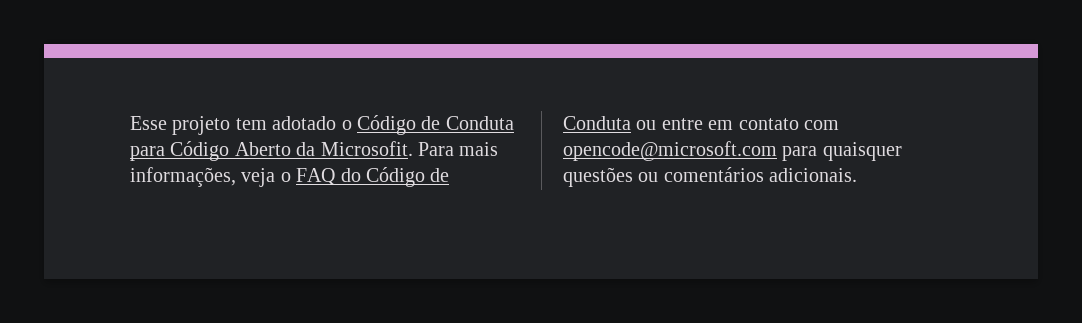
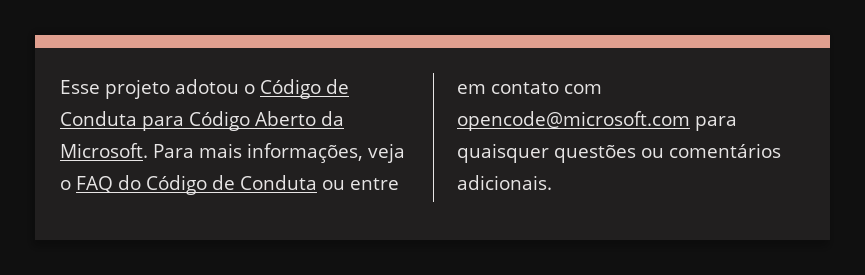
- Esse projeto tem adotado o Código de Conduta para Código Aberto da Microsofit.
+ Esse projeto adotou o Código de Conduta para Código Aberto da Microsoft.

